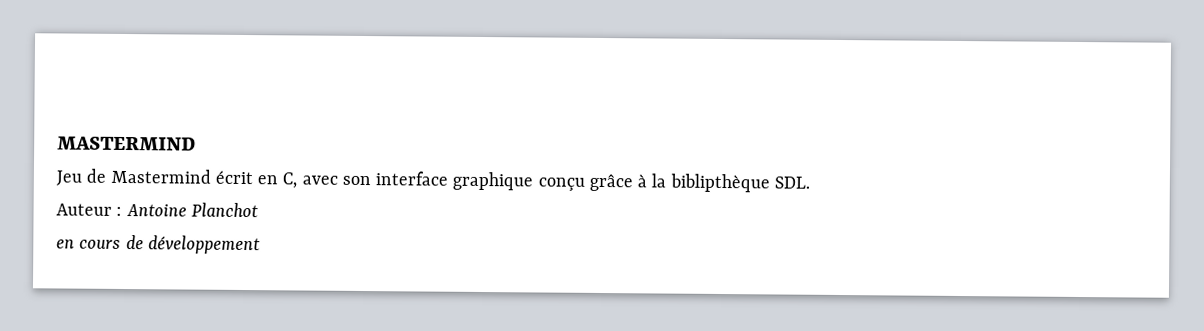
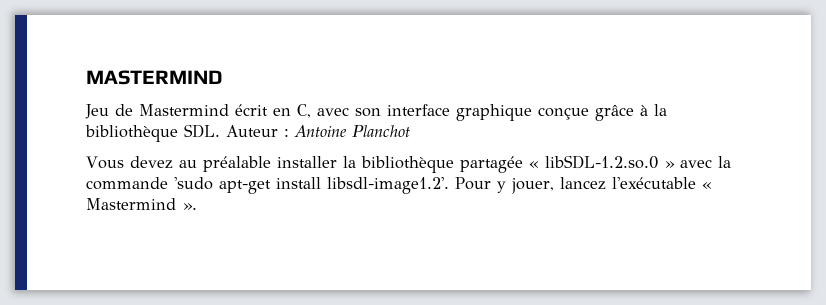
- Jeu de Mastermind écrit en C, avec son interface graphique conçu grâce à la biblipthèque SDL.
- Auteur : Antoine Planchot
+ Jeu de Mastermind écrit en C, avec son interface graphique conçue grâce à la bibliothèque SDL. Auteur : Antoine Planchot
- en cours de développement
+ Vous devez au préalable installer la bibliothèque partagée « libSDL-1.2.so.0 » avec la commande 'sudo apt-get install libsdl-image1.2'. Pour y jouer, lancez l'exécutable « Mastermind ».

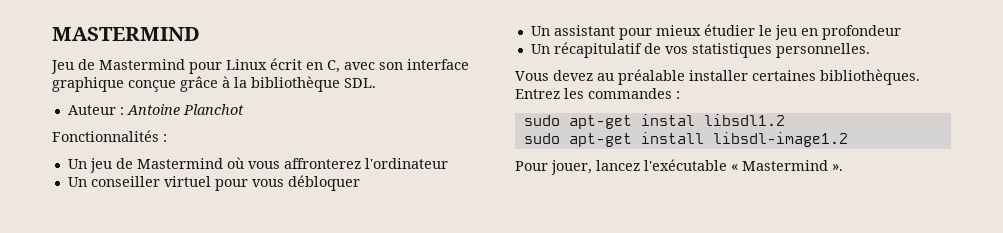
- Jeu de Mastermind écrit en C, avec son interface graphique conçue grâce à la bibliothèque SDL. Auteur : Antoine Planchot
+ Jeu de Mastermind pour Linux écrit en C, avec son interface graphique conçue grâce à la bibliothèque SDL.
+ Auteur : Antoine Planchot
+ Fonctionnalités :
+ Un jeu de Mastermind où vous affronterez l'ordinateur
+ Un conseiller virtuel pour vous débloquer
+ Un assistant pour mieux étudier le jeu en profondeur
+ Un récapitulatif de vos statistiques personnelles.
- Vous devez au préalable installer la bibliothèque partagée « libSDL-1.2.so.0 » avec la commande 'sudo apt-get install libsdl-image1.2'. Pour y jouer, lancez l'exécutable « Mastermind ».
+ Vous devez au préalable installer certaines bibliothèques. Entrez les commandes :
+ sudo apt-get instal libsdl1.2
+ sudo apt-get install libsdl-image1.2
+ Pour jouer, lancez l'exécutable « Mastermind ».

